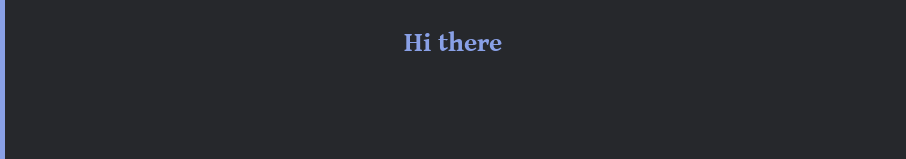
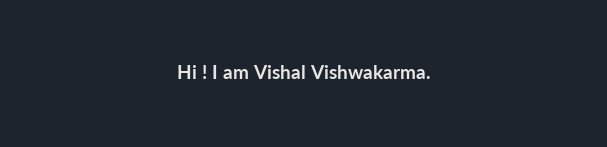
- Hi there
+ Hi ! I am Vishal Vishwakarma.

